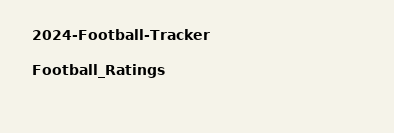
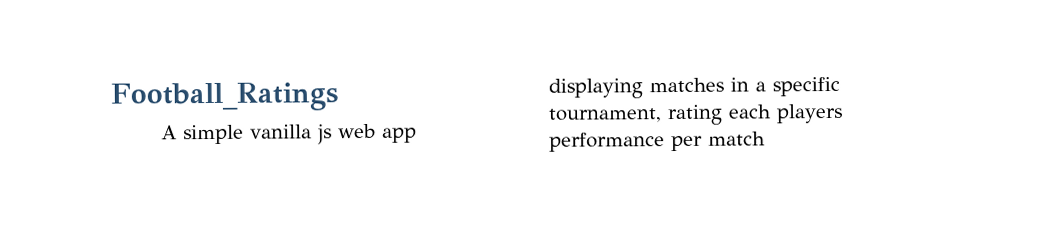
- 2024-Football-Tracker
  Football_Ratings
+ A simple vanilla js web app displaying matches in a specific tournament, rating each players performance per match

